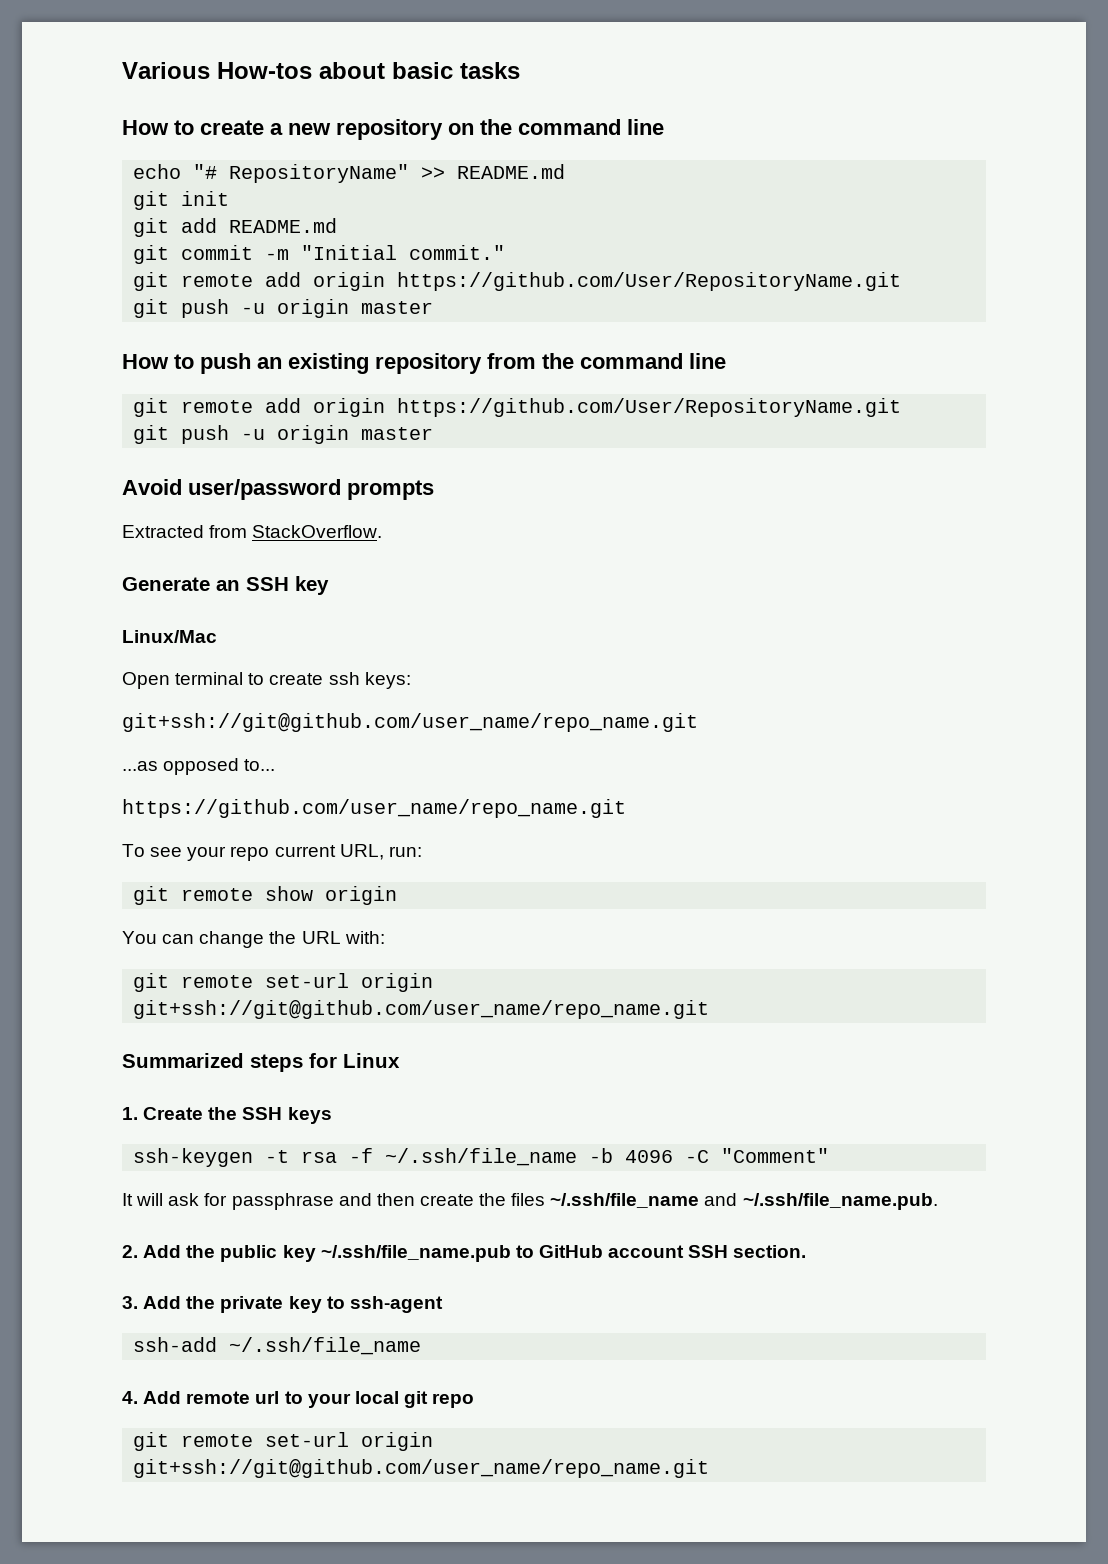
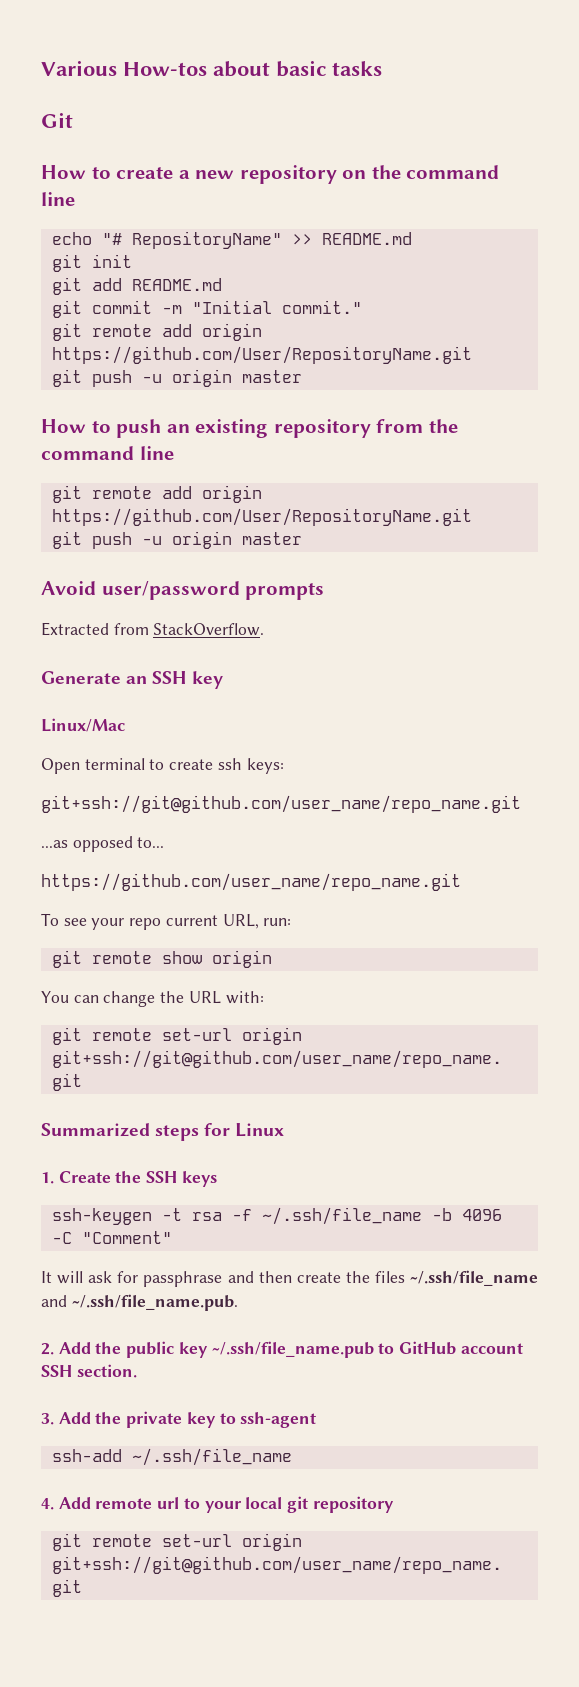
+ Git
- 4. Add remote url to your local git repo
+ 4. Add remote url to your local git repository

